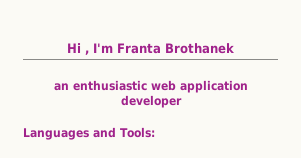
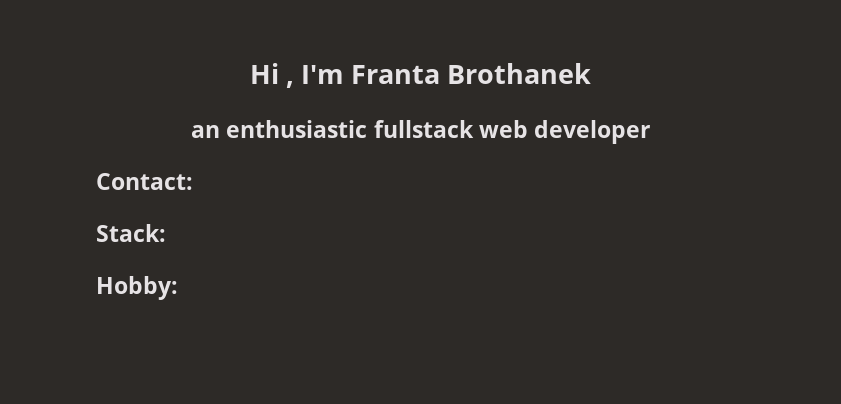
- an enthusiastic web application developer
+ an enthusiastic fullstack web developer
- Languages and Tools:
+ Contact:
+ Stack:
+ Hobby:

